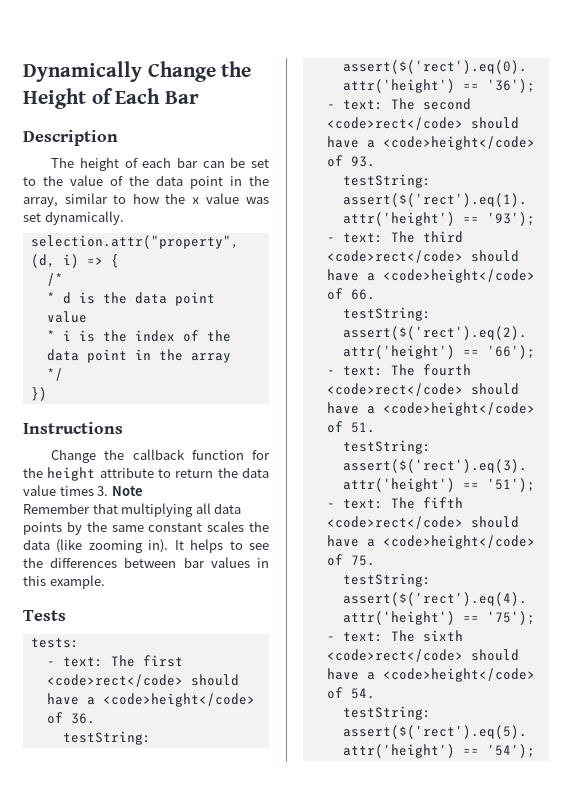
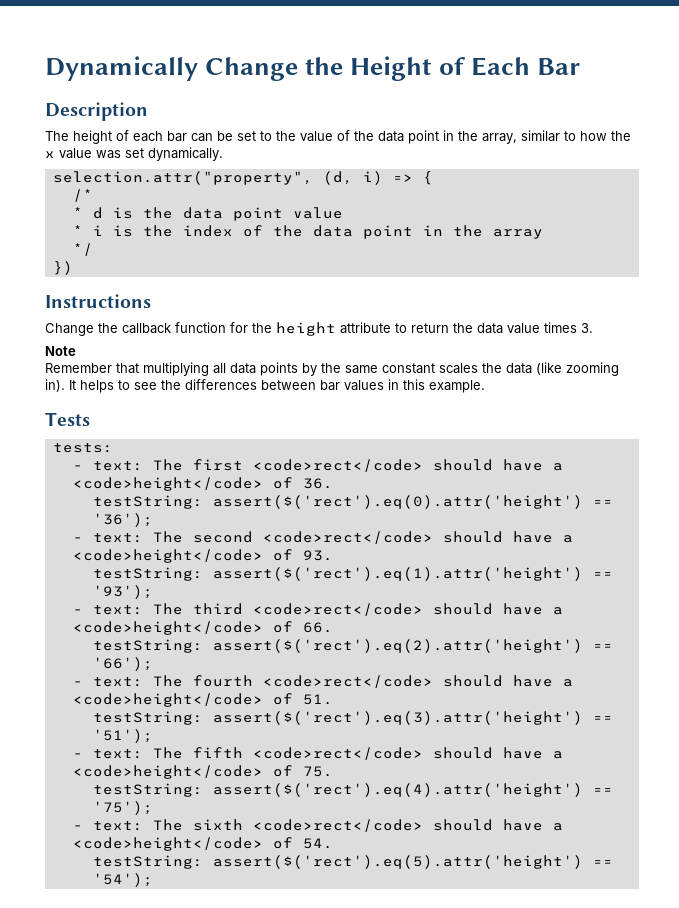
- Change the callback function for the height attribute to return the data value times 3. Note
+ Change the callback function for the height attribute to return the data value times 3.
+ Note

